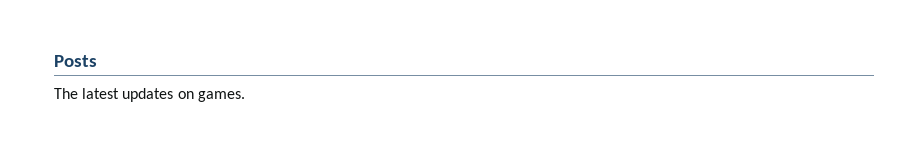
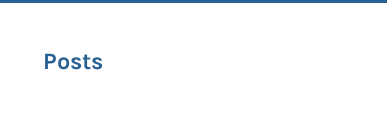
- The latest updates on games.

